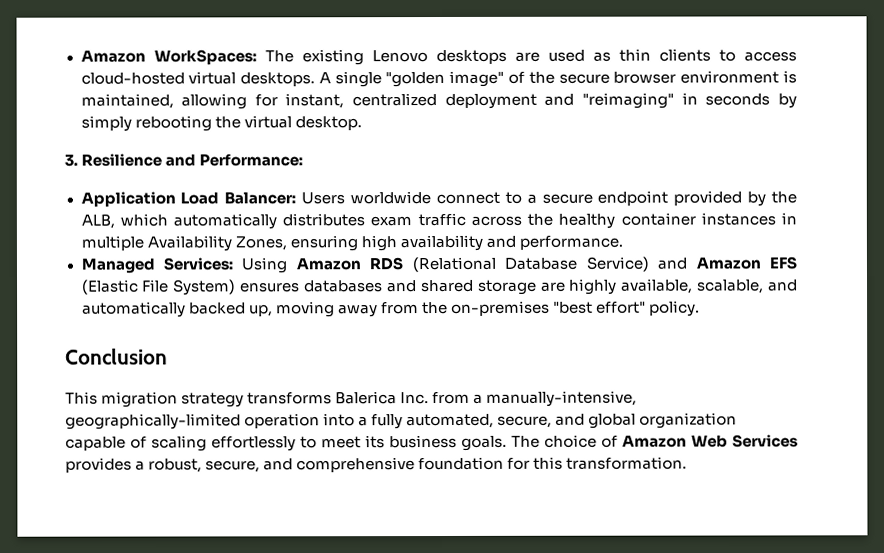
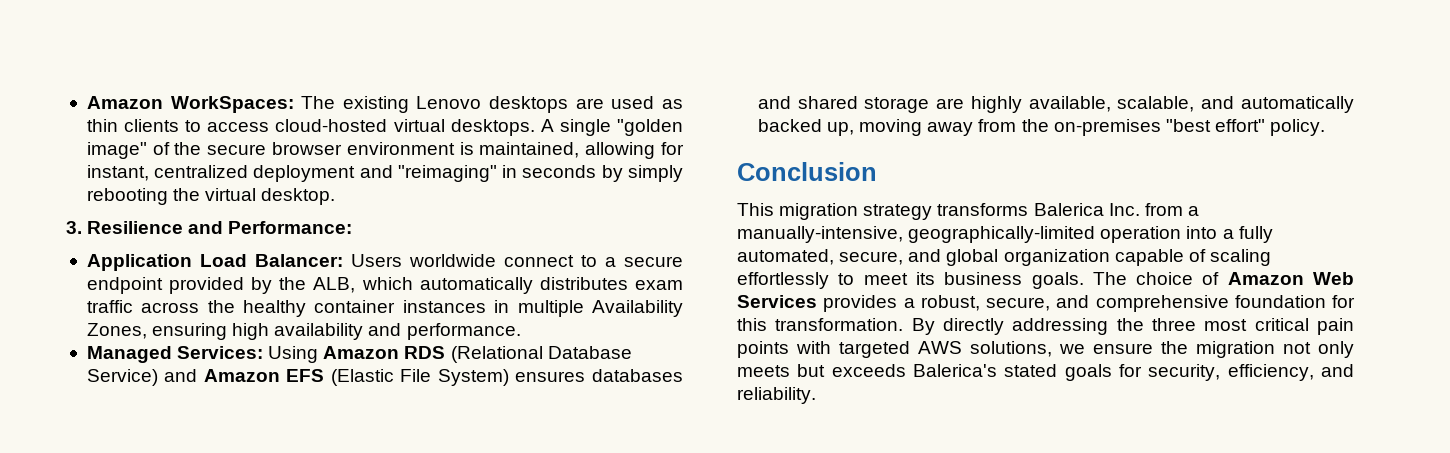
+ By directly addressing the three most critical pain points with targeted AWS solutions, we ensure the migration not only meets but exceeds Balerica's stated goals for security, efficiency, and reliability.

